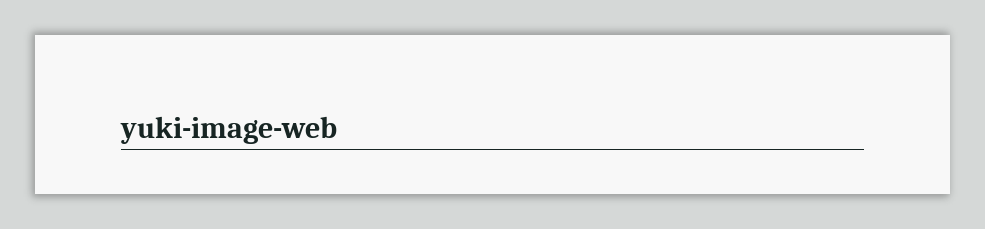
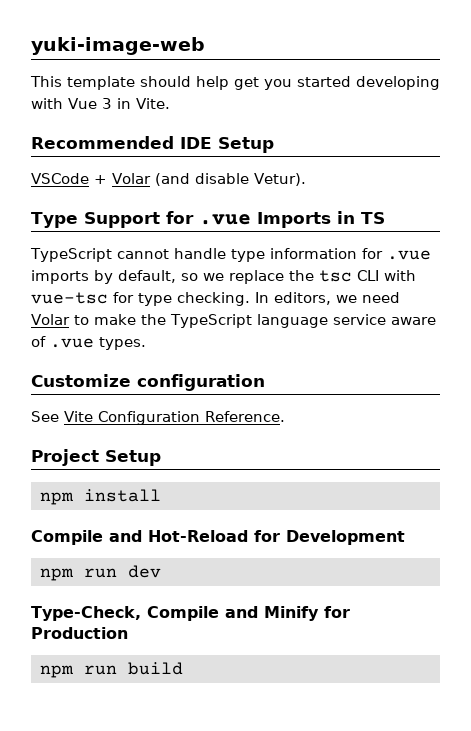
+ This template should help get you started developing with Vue 3 in Vite.
+ Recommended IDE Setup
+ VSCode + Volar (and disable Vetur).
+ Type Support for .vue Imports in TS
+ TypeScript cannot handle type information for .vue imports by default, so we replace the tsc CLI with vue-tsc for type checking. In editors, we need Volar to make the TypeScript language service aware of .vue types.
+ Customize configuration
+ See Vite Configuration Reference.
+ Project Setup
+ npm install
+ Compile and Hot-Reload for Development
+ npm run dev
+ Type-Check, Compile and Minify for Production
+ npm run build

